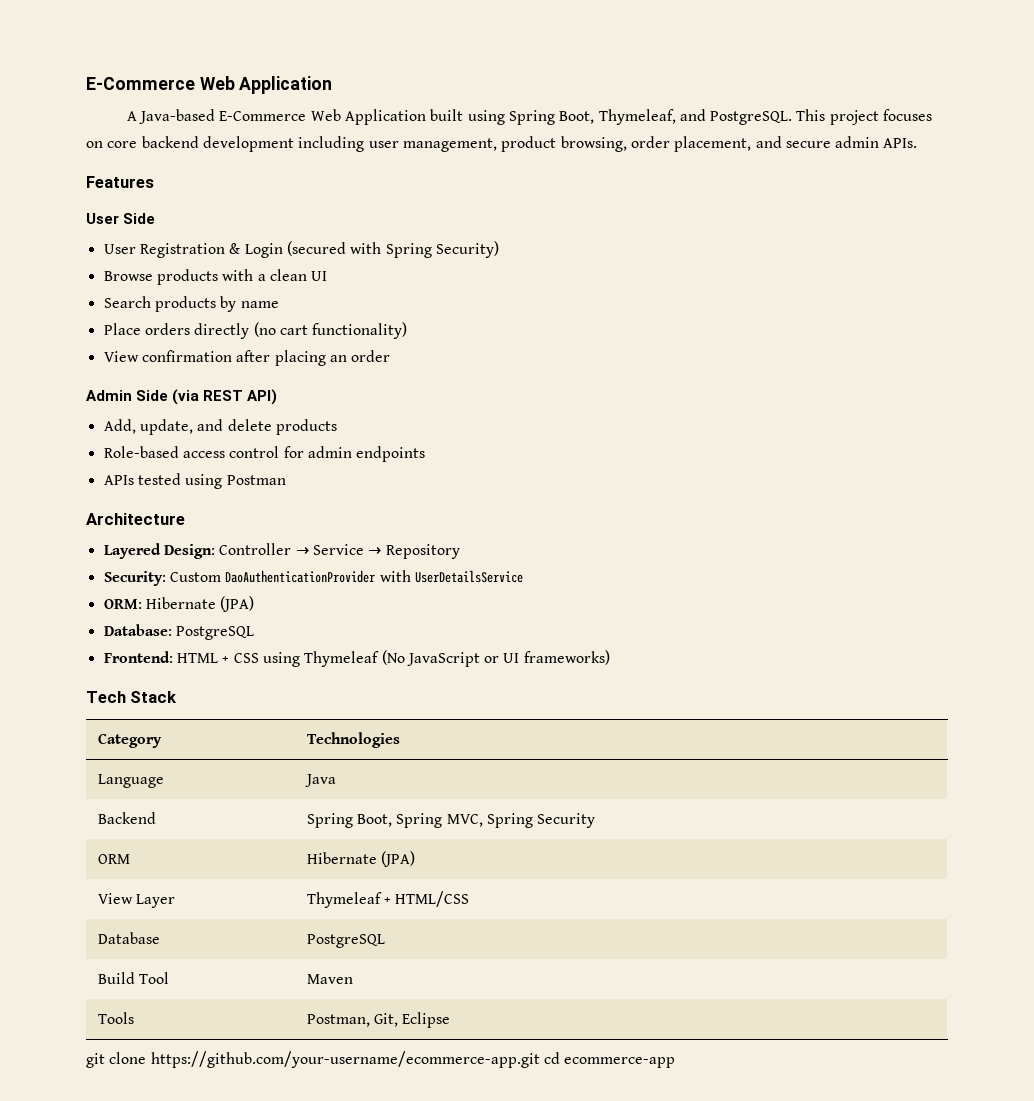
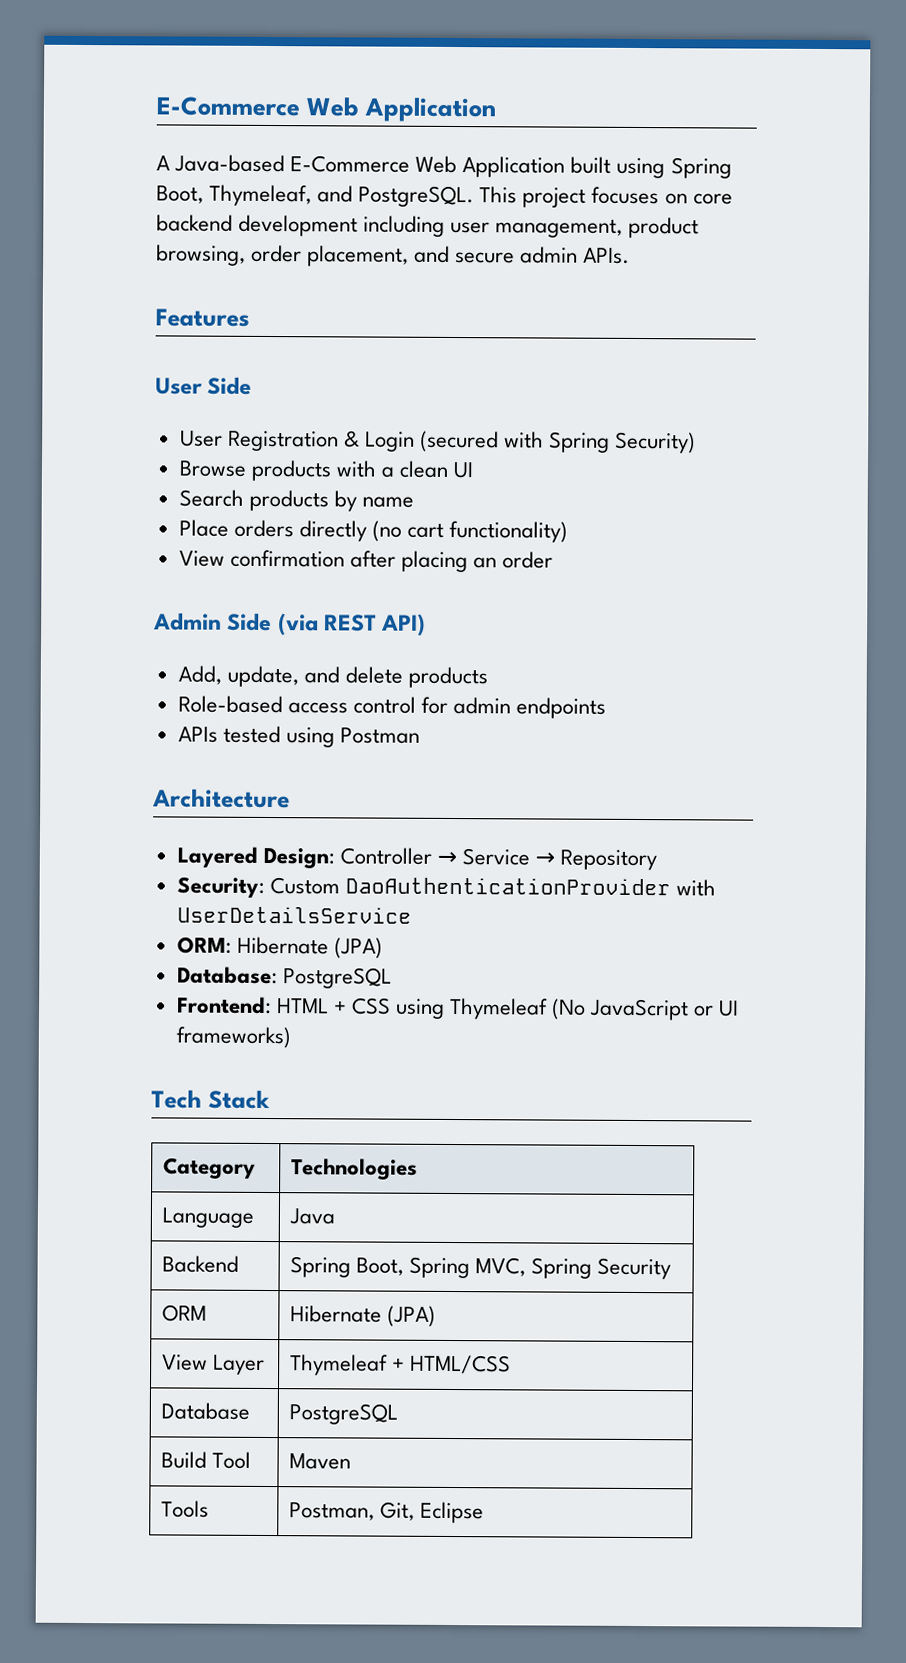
- git clone https://github.com/your-username/ecommerce-app.git cd ecommerce-app

